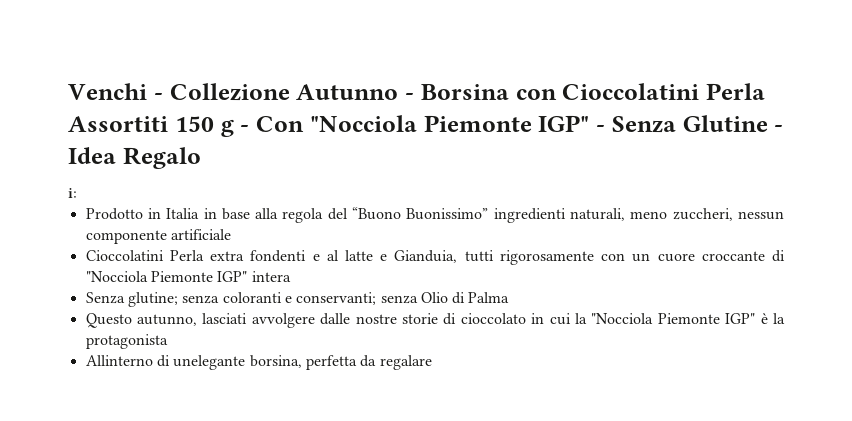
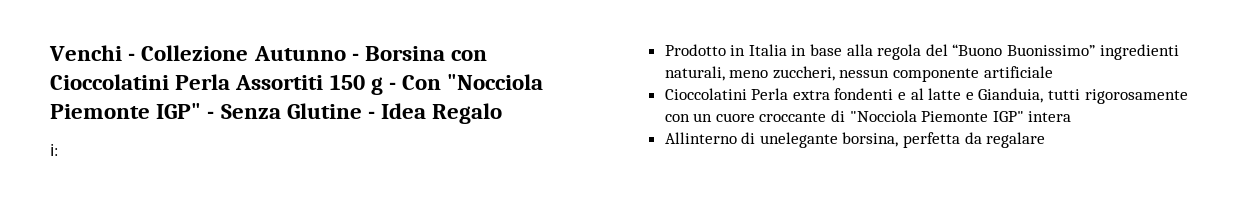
- Senza glutine; senza coloranti e conservanti; senza Olio di Palma
- Questo autunno, lasciati avvolgere dalle nostre storie di cioccolato in cui la "Nocciola Piemonte IGP" è la protagonista

